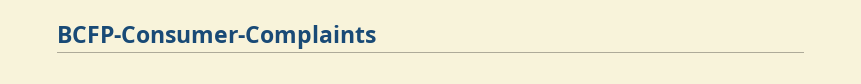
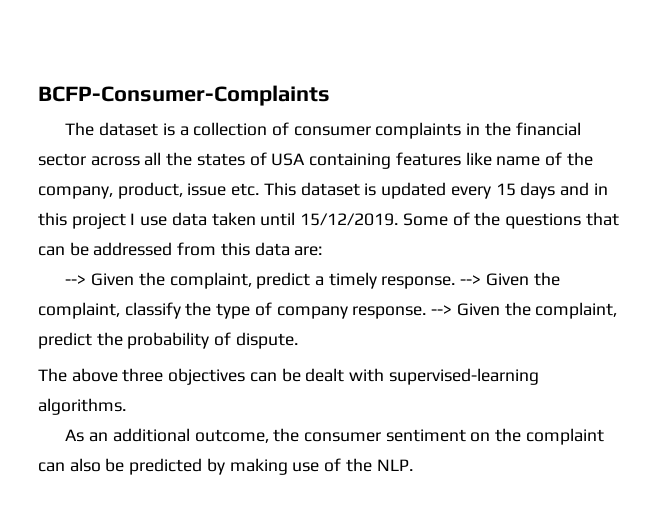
+ The dataset is a collection of consumer complaints in the financial sector across all the states of USA containing features like name of the company, product, issue etc. This dataset is updated every 15 days and in this project I use data taken until 15/12/2019. Some of the questions that can be addressed from this data are:
+ --> Given the complaint, predict a timely response. --> Given the complaint, classify the type of company response. --> Given the complaint, predict the probability of dispute.
+ The above three objectives can be dealt with supervised-learning algorithms.
+ As an additional outcome, the consumer sentiment on the complaint can also be predicted by making use of the NLP.

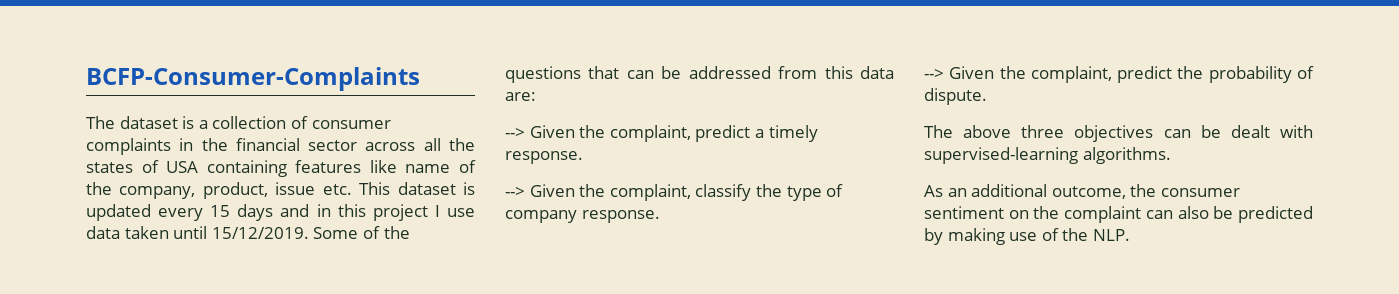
- --> Given the complaint, predict a timely response. --> Given the complaint, classify the type of company response. --> Given the complaint, predict the probability of dispute.
+ --> Given the complaint, predict a timely response.
+ --> Given the complaint, classify the type of company response.
+ --> Given the complaint, predict the probability of dispute.

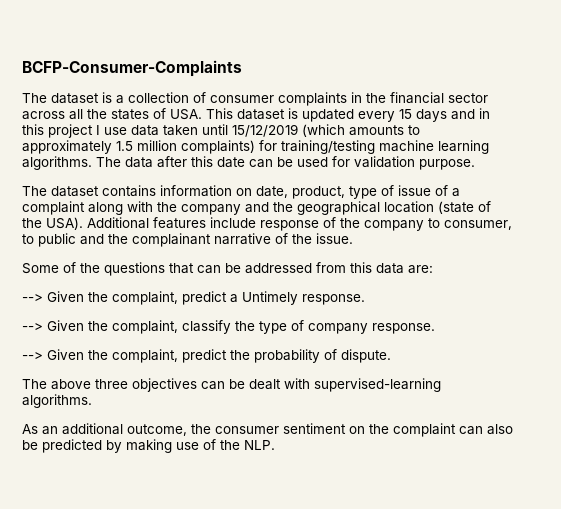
- The dataset is a collection of consumer complaints in the financial sector across all the states of USA containing features like name of the company, product, issue etc. This dataset is updated every 15 days and in this project I use data taken until 15/12/2019. Some of the questions that can be addressed from this data are:
+ The dataset is a collection of consumer complaints in the financial sector across all the states of USA. This dataset is updated every 15 days and in this project I use data taken until 15/12/2019 (which amounts to approximately 1.5 million complaints) for training/testing machine learning algorithms. The data after this date can be used for validation purpose.
+ The dataset contains information on date, product, type of issue of a complaint along with the company and the geographical location (state of the USA). Additional features include response of the company to consumer, to public and the complainant narrative of the issue.
+ Some of the questions that can be addressed from this data are:
- --> Given the complaint, predict a timely response.
+ --> Given the complaint, predict a Untimely response.

